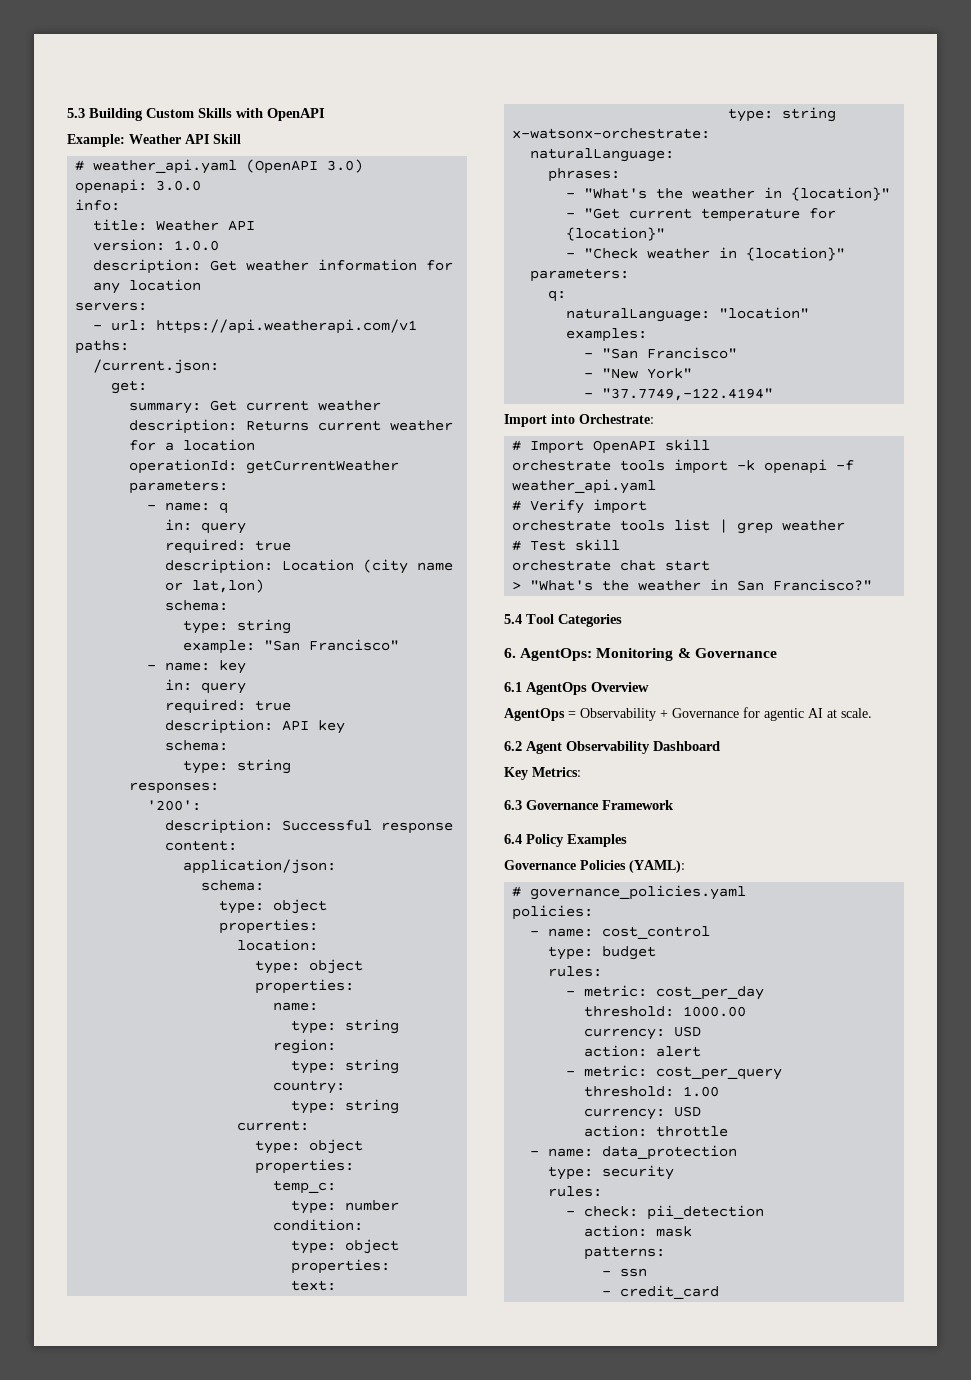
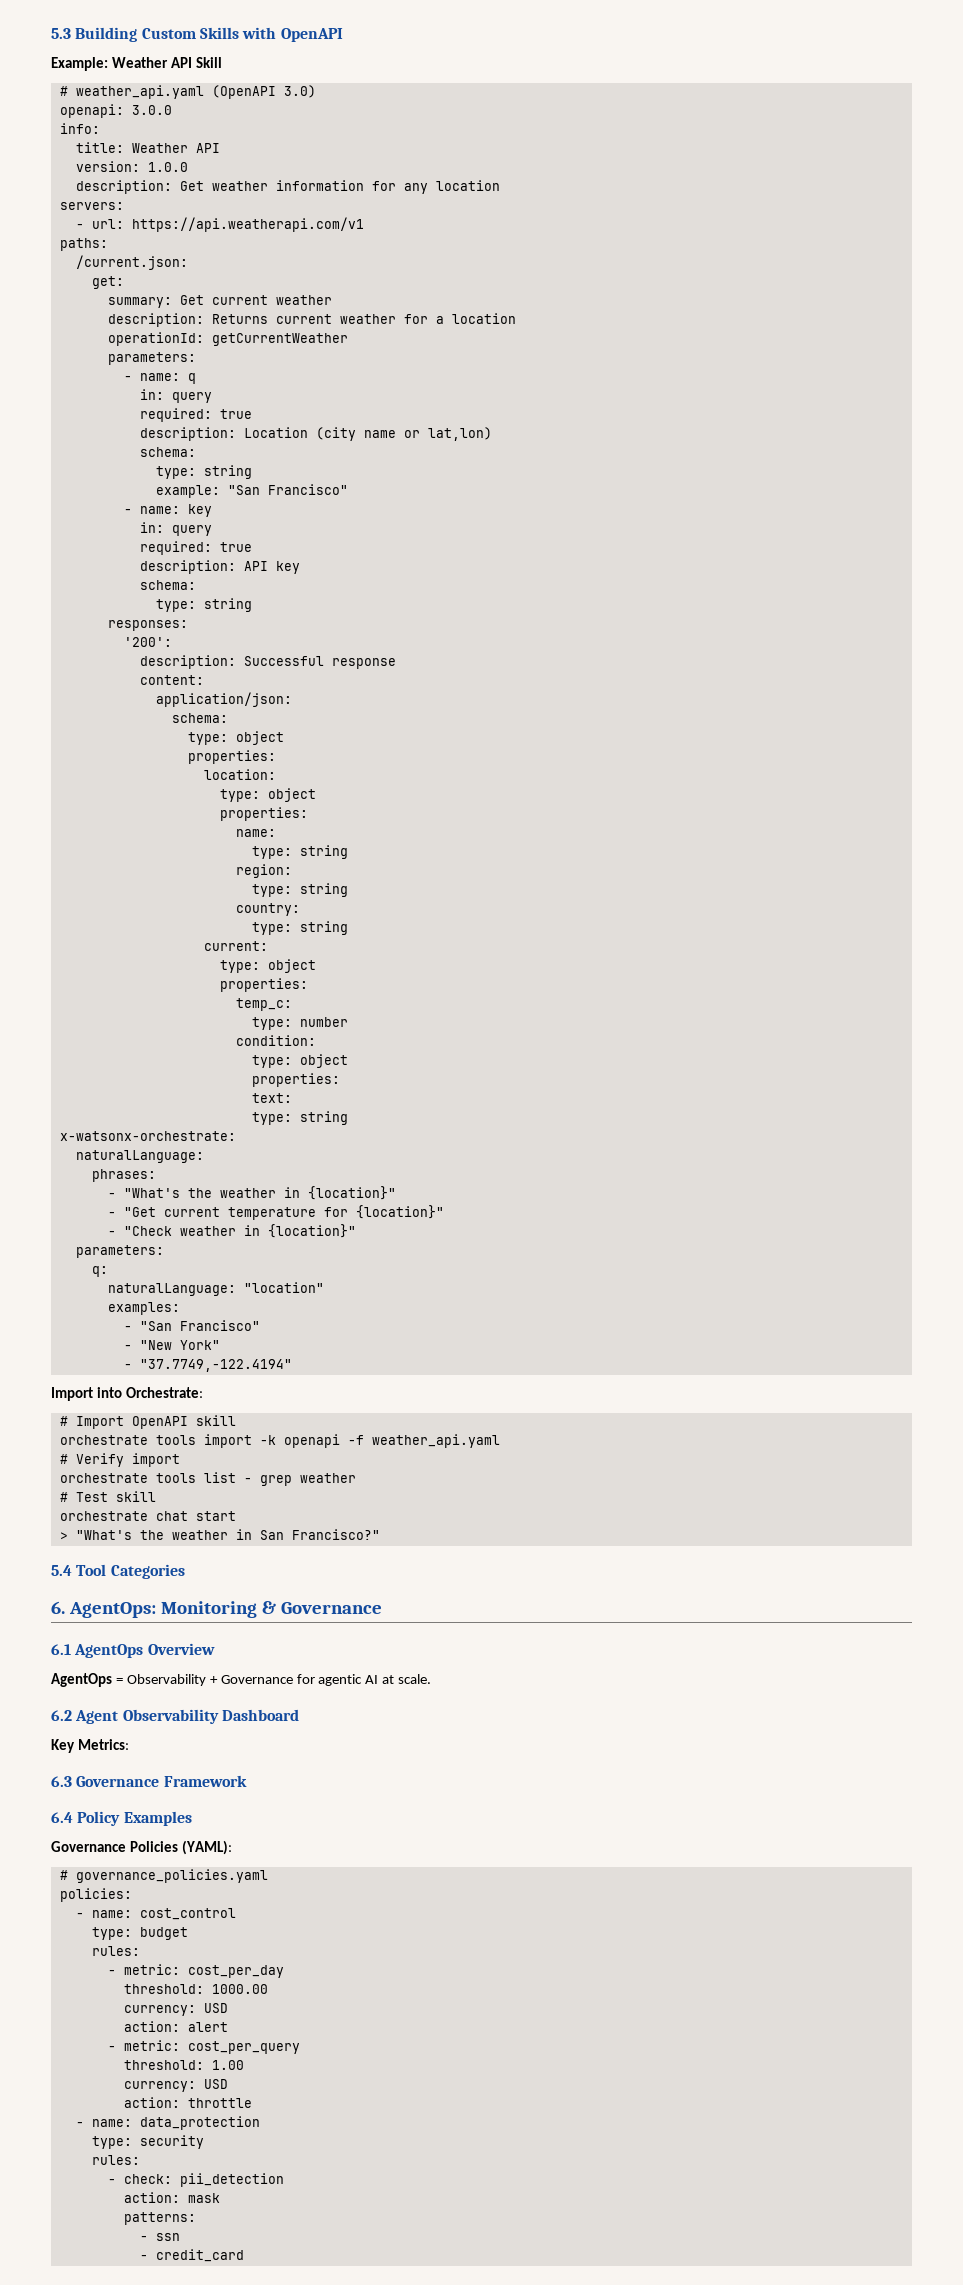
- orchestrate tools list | grep weather
+ orchestrate tools list - grep weather

